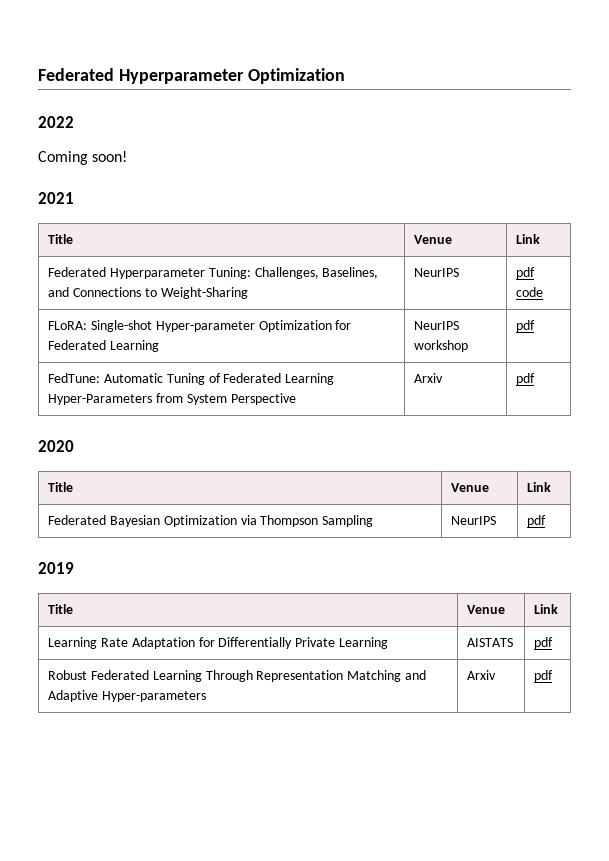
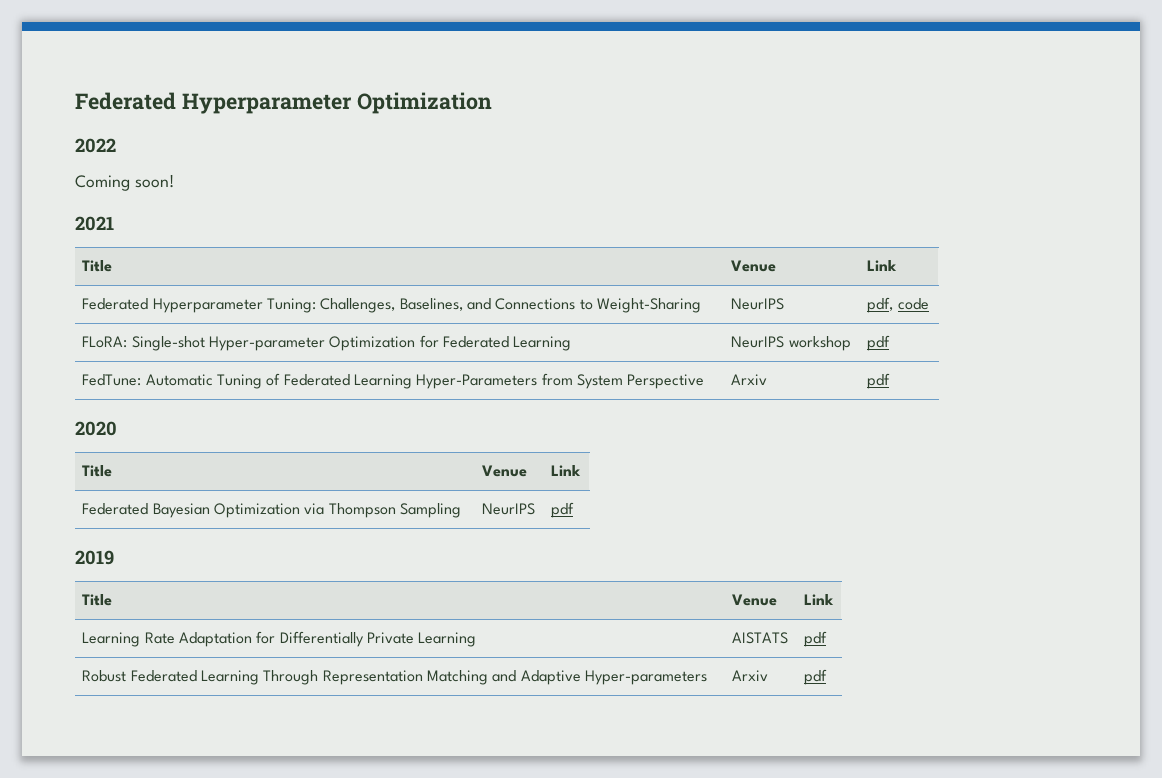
- Federated Hyperparameter Tuning: Challenges, Baselines, and Connections to Weight-Sharing | NeurIPS | pdf code
+ Federated Hyperparameter Tuning: Challenges, Baselines, and Connections to Weight-Sharing | NeurIPS | pdf, code

